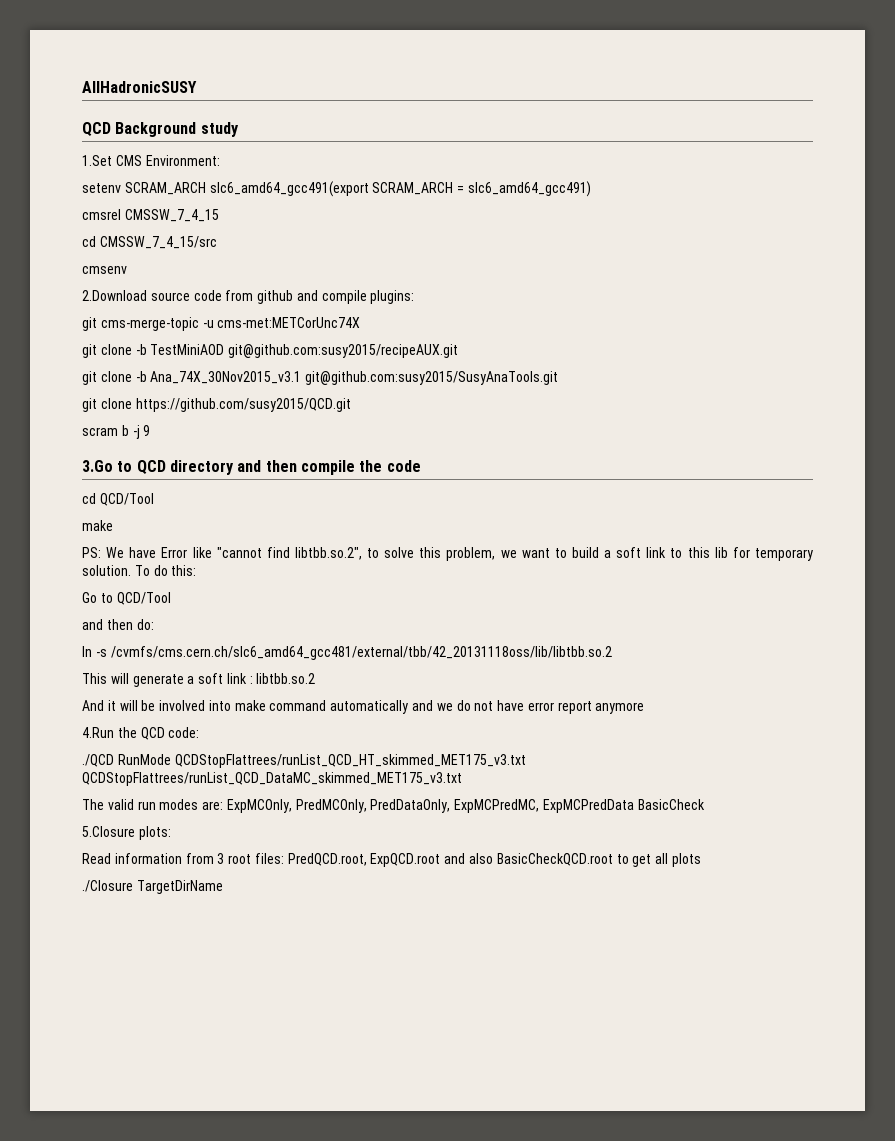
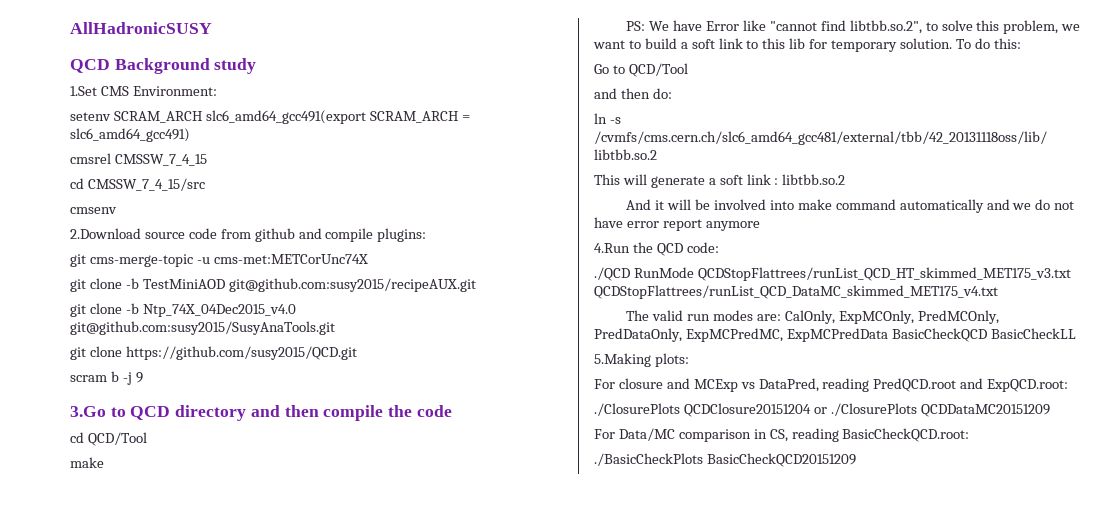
- git clone -b Ana_74X_30Nov2015_v3.1 git@github.com:susy2015/SusyAnaTools.git
+ git clone -b Ntp_74X_04Dec2015_v4.0 git@github.com:susy2015/SusyAnaTools.git
- ./QCD RunMode QCDStopFlattrees/runList_QCD_HT_skimmed_MET175_v3.txt QCDStopFlattrees/runList_QCD_DataMC_skimmed_MET175_v3.txt
+ ./QCD RunMode QCDStopFlattrees/runList_QCD_HT_skimmed_MET175_v3.txt QCDStopFlattrees/runList_QCD_DataMC_skimmed_MET175_v4.txt
- The valid run modes are: ExpMCOnly, PredMCOnly, PredDataOnly, ExpMCPredMC, ExpMCPredData BasicCheck
- 5.Closure plots:
- Read information from 3 root files: PredQCD.root, ExpQCD.root and also BasicCheckQCD.root to get all plots
- ./Closure TargetDirName
+ The valid run modes are: CalOnly, ExpMCOnly, PredMCOnly, PredDataOnly, ExpMCPredMC, ExpMCPredData BasicCheckQCD BasicCheckLL
+ 5.Making plots:
+ For closure and MCExp vs DataPred, reading PredQCD.root and ExpQCD.root:
+ ./ClosurePlots QCDClosure20151204 or ./ClosurePlots QCDDataMC20151209
+ For Data/MC comparison in CS, reading BasicCheckQCD.root:
+ ./BasicCheckPlots BasicCheckQCD20151209

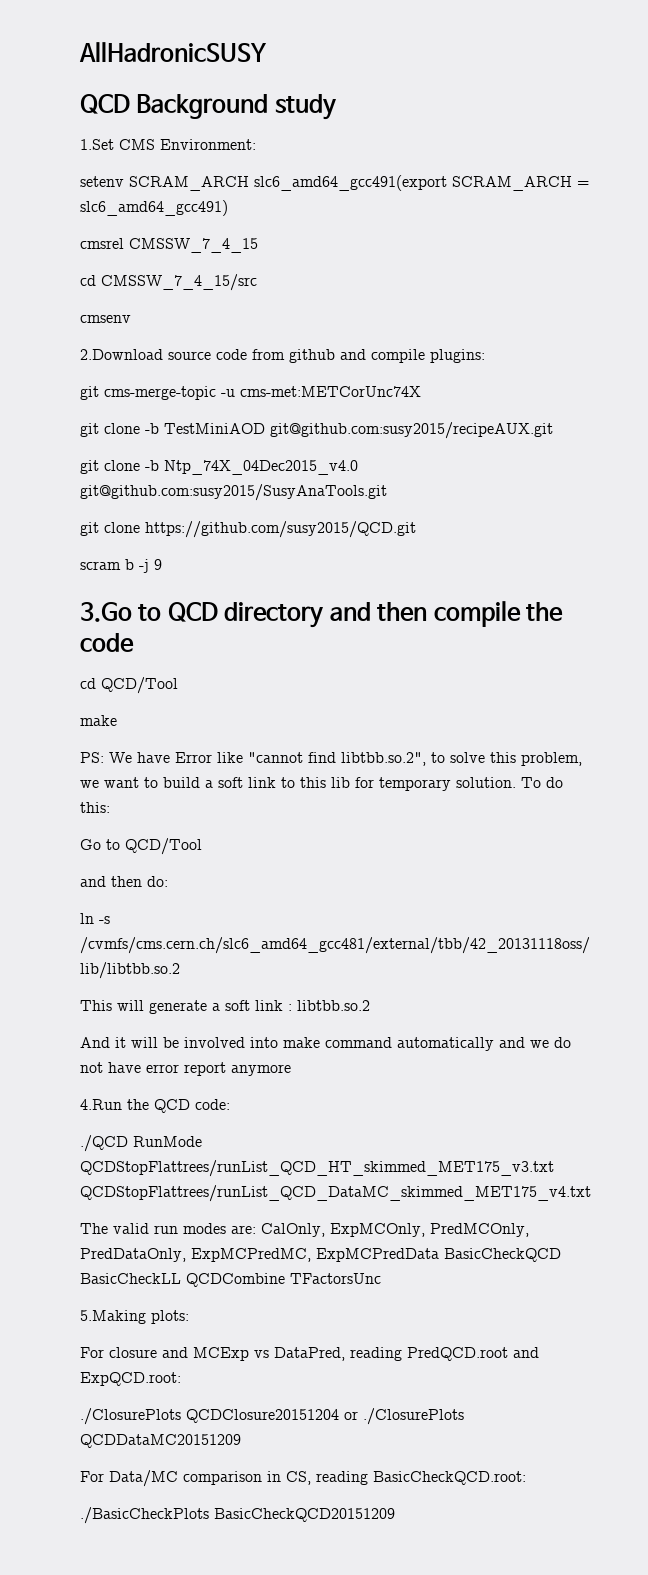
- The valid run modes are: CalOnly, ExpMCOnly, PredMCOnly, PredDataOnly, ExpMCPredMC, ExpMCPredData BasicCheckQCD BasicCheckLL
+ The valid run modes are: CalOnly, ExpMCOnly, PredMCOnly, PredDataOnly, ExpMCPredMC, ExpMCPredData BasicCheckQCD BasicCheckLL QCDCombine TFactorsUnc

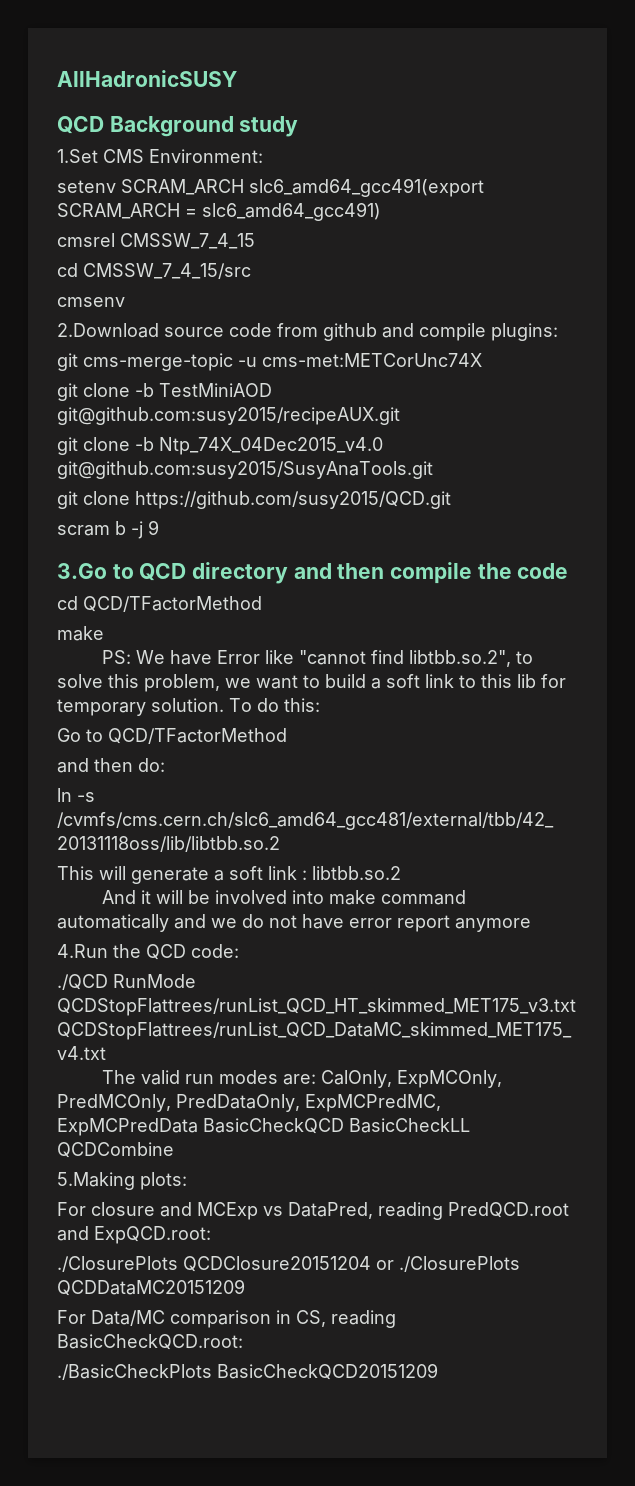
- cd QCD/Tool
+ cd QCD/TFactorMethod
- Go to QCD/Tool
+ Go to QCD/TFactorMethod
- The valid run modes are: CalOnly, ExpMCOnly, PredMCOnly, PredDataOnly, ExpMCPredMC, ExpMCPredData BasicCheckQCD BasicCheckLL QCDCombine TFactorsUnc
+ The valid run modes are: CalOnly, ExpMCOnly, PredMCOnly, PredDataOnly, ExpMCPredMC, ExpMCPredData BasicCheckQCD BasicCheckLL QCDCombine

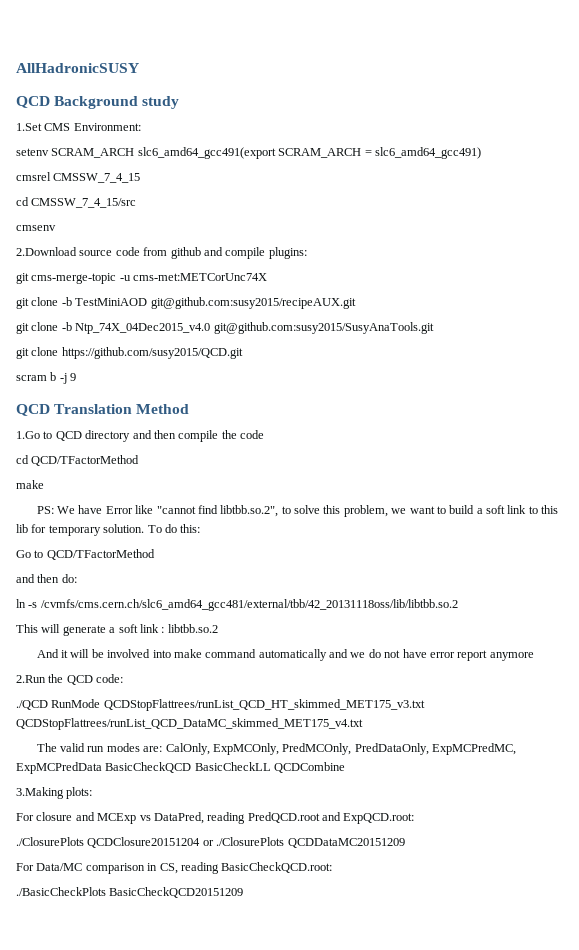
- 3.Go to QCD directory and then compile the code
+ QCD Translation Method
+ 1.Go to QCD directory and then compile the code
- 4.Run the QCD code:
+ 2.Run the QCD code:
- 5.Making plots:
+ 3.Making plots:

